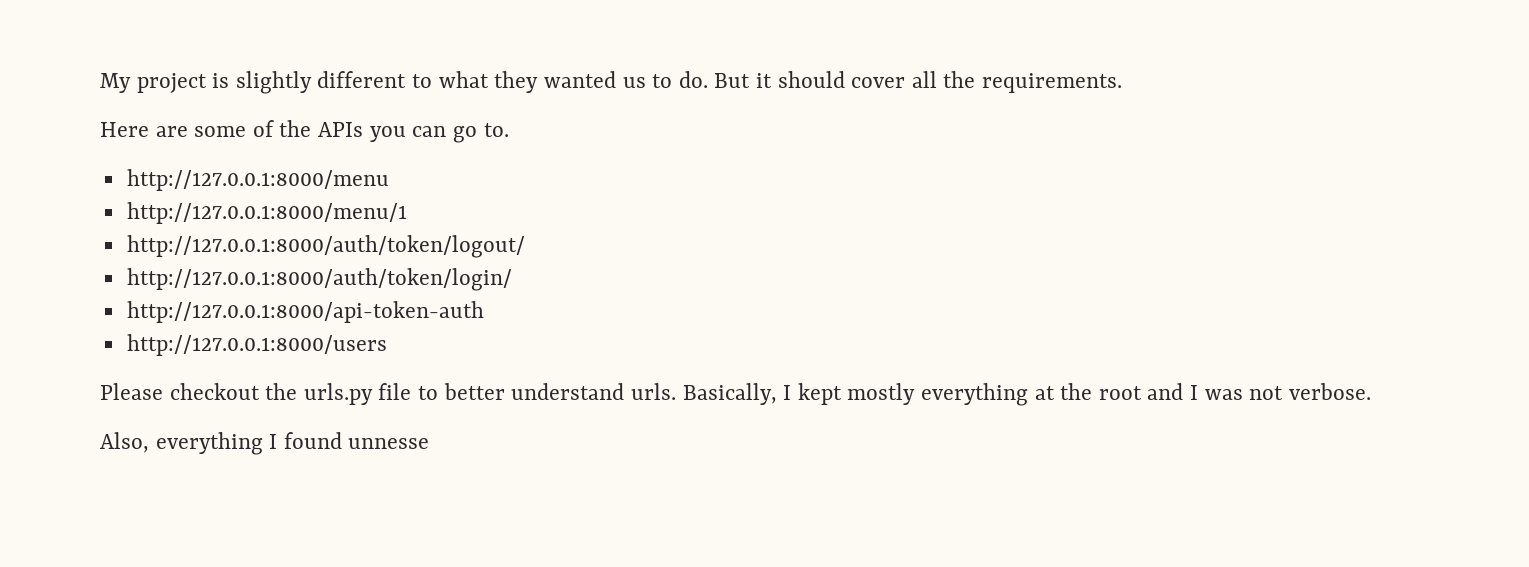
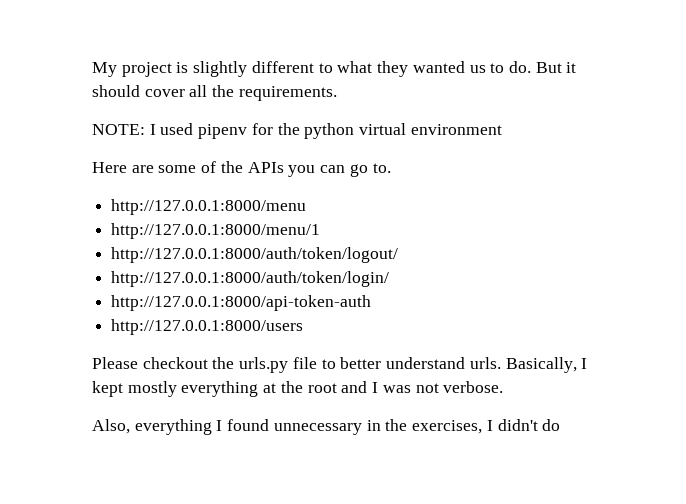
+ NOTE: I used pipenv for the python virtual environment
- Also, everything I found unnesse
+ Also, everything I found unnecessary in the exercises, I didn't do

